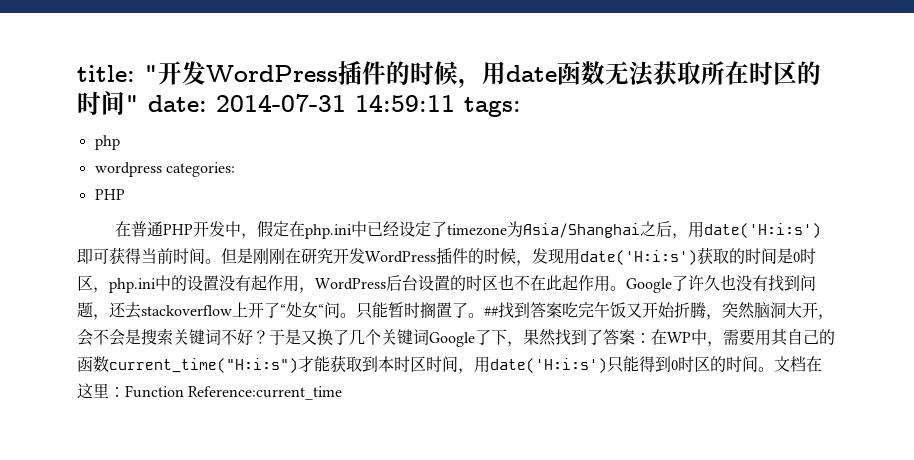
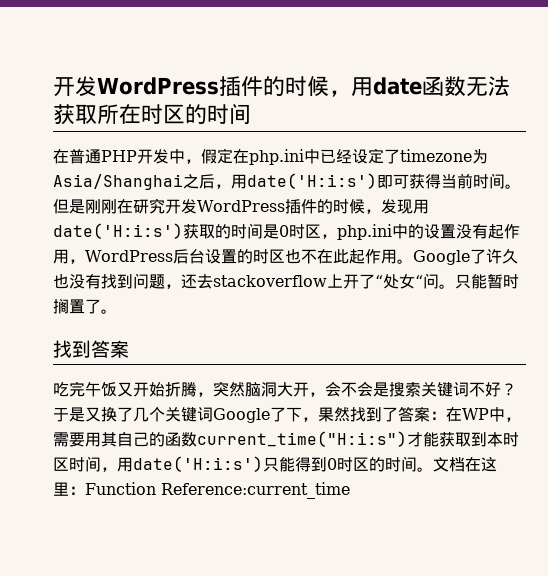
- title: "开发WordPress插件的时候，用date函数无法获取所在时区的时间" date: 2014-07-31 14:59:11 tags:
- php
- wordpress categories:
- PHP
+ 开发WordPress插件的时候，用date函数无法获取所在时区的时间
- 只能暂时搁置了。##找到答案吃完午饭又开始折腾，突然脑洞大开，会不会是搜索关键词不好？
+ 只能暂时搁置了。
+ 找到答案
+ 吃完午饭又开始折腾，突然脑洞大开，会不会是搜索关键词不好？

